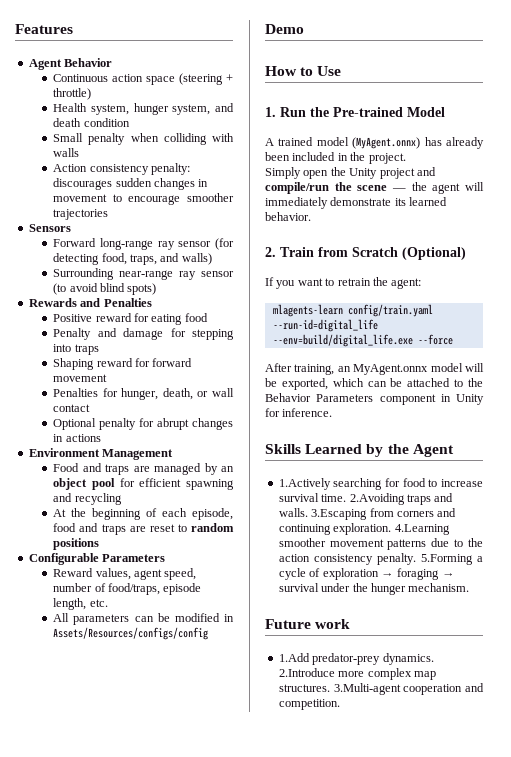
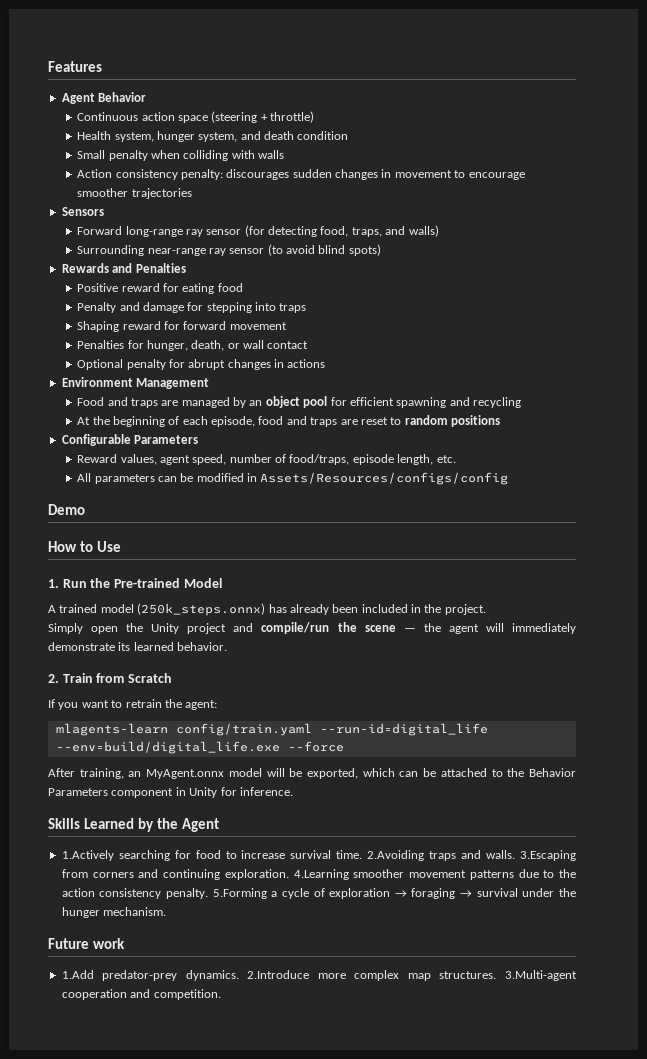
- A trained model (MyAgent.onnx) has already been included in the project.
+ A trained model (250k_steps.onnx) has already been included in the project.
- 2. Train from Scratch (Optional)
+ 2. Train from Scratch

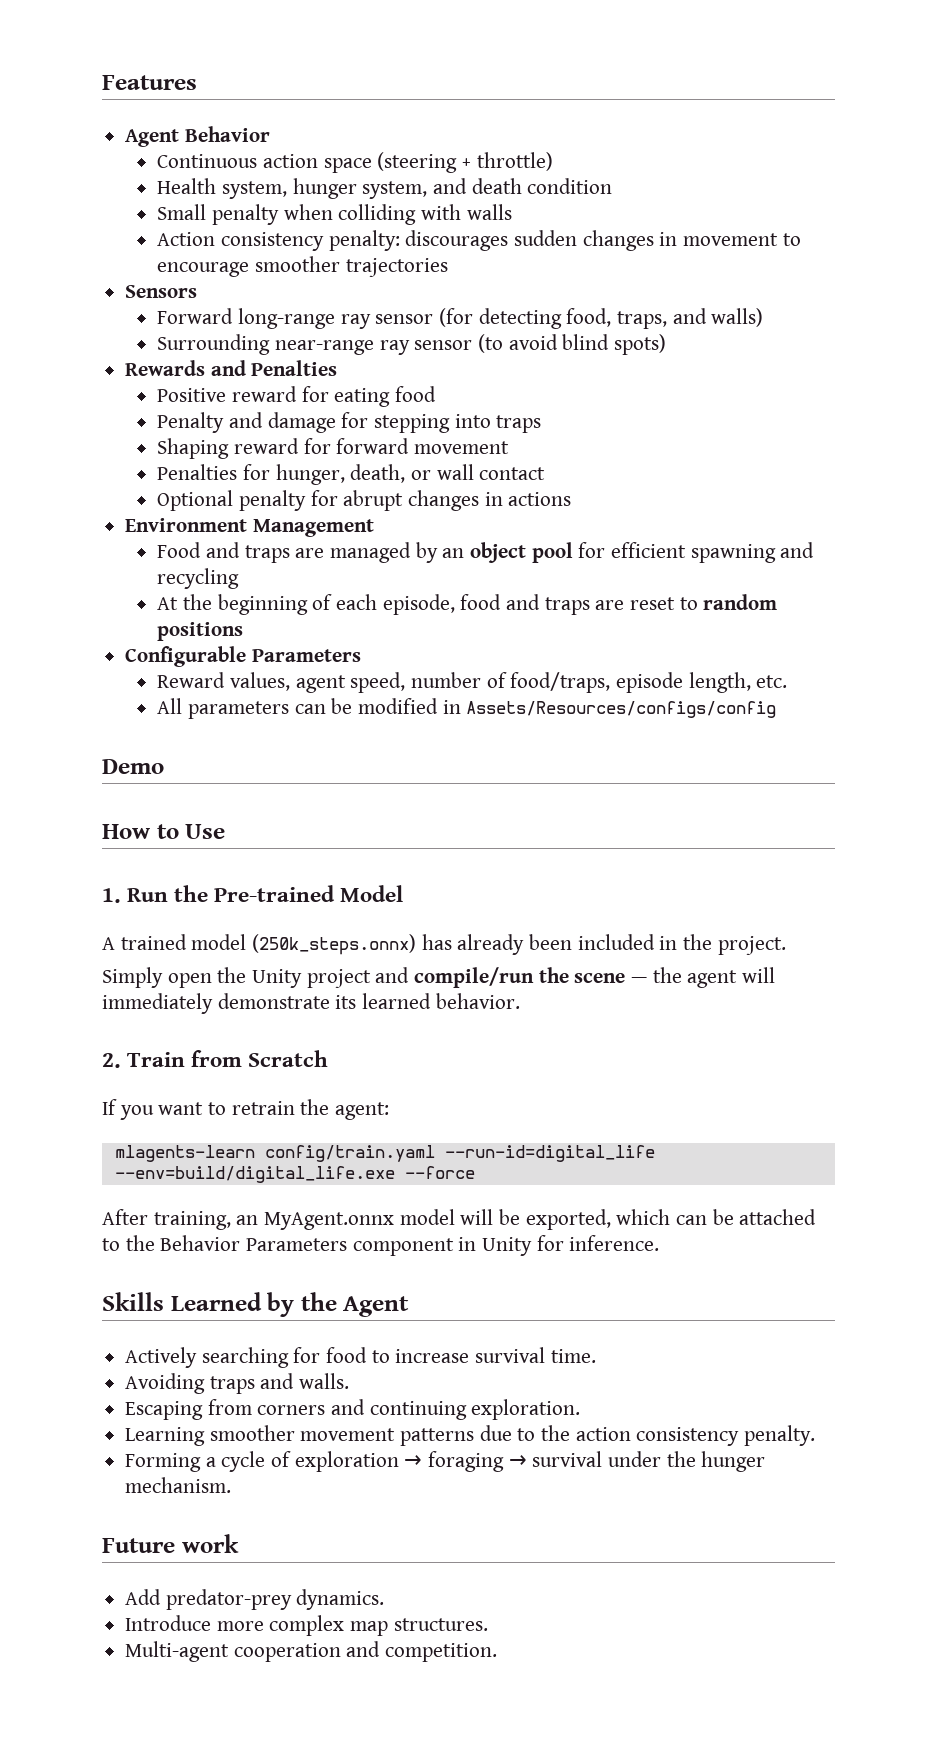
- 1.Actively searching for food to increase survival time. 2.Avoiding traps and walls. 3.Escaping from corners and continuing exploration. 4.Learning smoother movement patterns due to the action consistency penalty. 5.Forming a cycle of exploration → foraging → survival under the hunger mechanism.
+ Actively searching for food to increase survival time.
+ Avoiding traps and walls.
+ Escaping from corners and continuing exploration.
+ Learning smoother movement patterns due to the action consistency penalty.
+ Forming a cycle of exploration → foraging → survival under the hunger mechanism.
- 1.Add predator-prey dynamics. 2.Introduce more complex map structures. 3.Multi-agent cooperation and competition.
+ Add predator-prey dynamics.
+ Introduce more complex map structures.
+ Multi-agent cooperation and competition.

